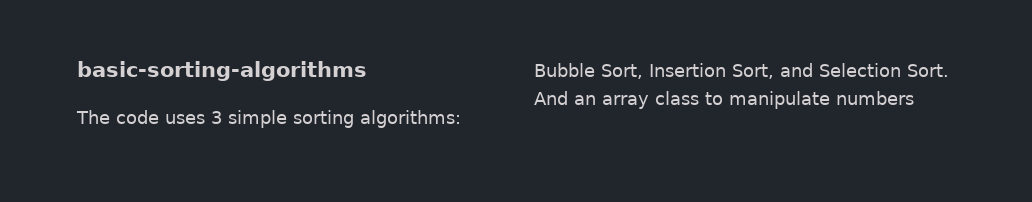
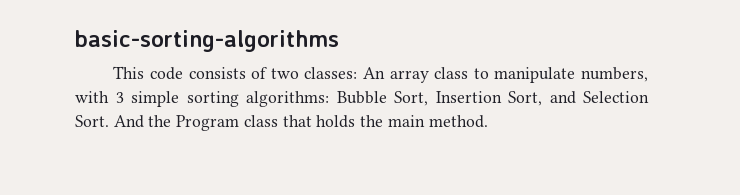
- The code uses 3 simple sorting algorithms: Bubble Sort, Insertion Sort, and Selection Sort.
+ This code consists of two classes: An array class to manipulate numbers, with 3 simple sorting algorithms: Bubble Sort, Insertion Sort, and Selection Sort.
- And an array class to manipulate numbers
+ And the Program class that holds the main method.

